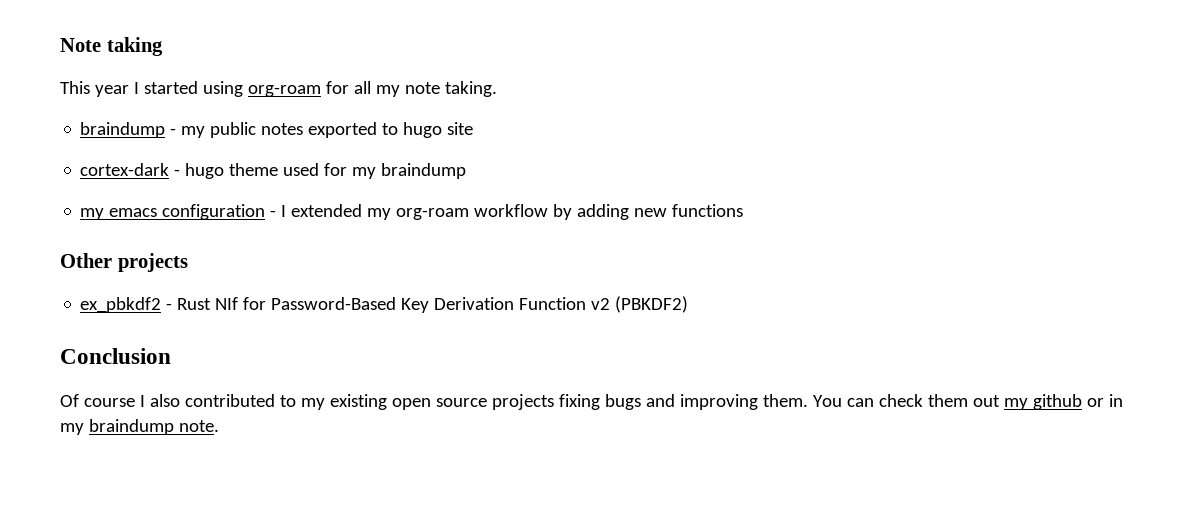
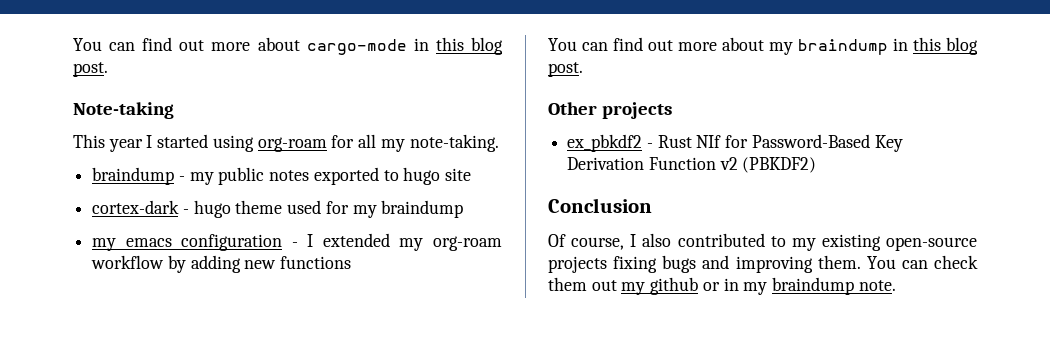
- Note taking
+ You can find out more about cargo-mode in this blog post.
+ Note-taking
- This year I started using org-roam for all my note taking.
+ This year I started using org-roam for all my note-taking.
+ You can find out more about my braindump in this blog post.
- Of course I also contributed to my existing open source projects fixing bugs and improving them.
+ Of course, I also contributed to my existing open-source projects fixing bugs and improving them.

